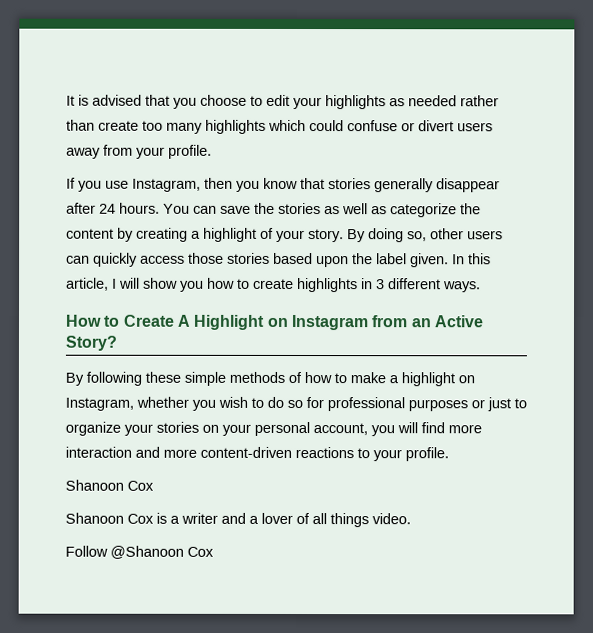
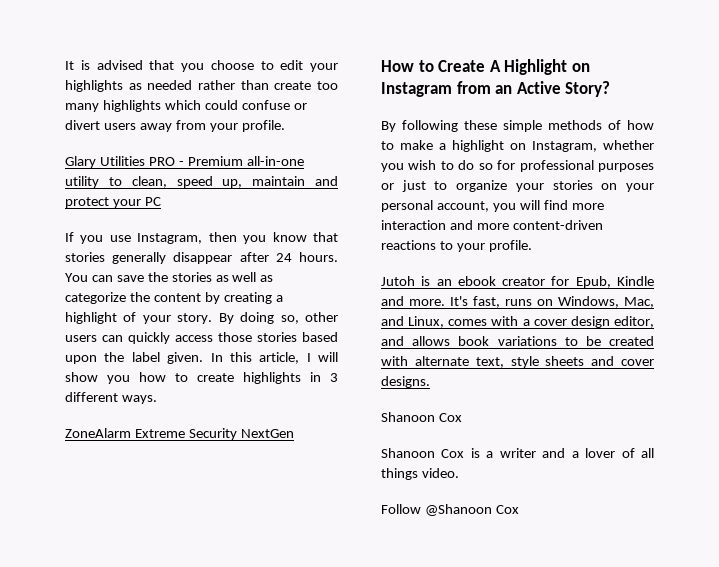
+ Glary Utilities PRO - Premium all-in-one utility to clean, speed up, maintain and protect your PC
+ ZoneAlarm Extreme Security NextGen
+ Jutoh is an ebook creator for Epub, Kindle and more. It's fast, runs on Windows, Mac, and Linux, comes with a cover design editor, and allows book variations to be created with alternate text, style sheets and cover designs.

